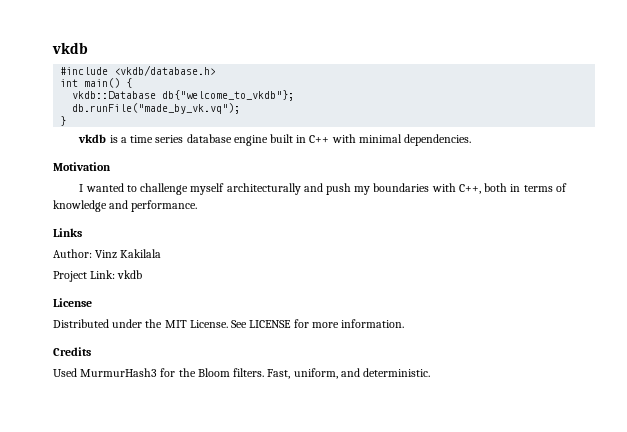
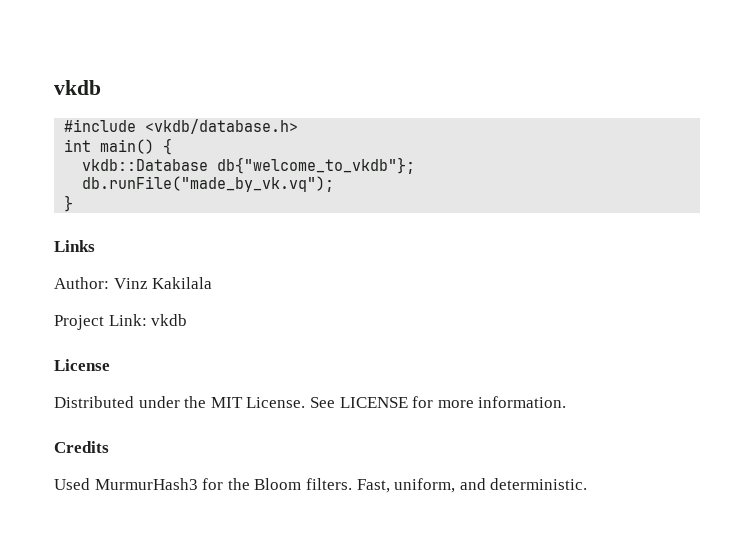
- vkdb is a time series database engine built in C++ with minimal dependencies.
- Motivation
- I wanted to challenge myself architecturally and push my boundaries with C++, both in terms of knowledge and performance.

